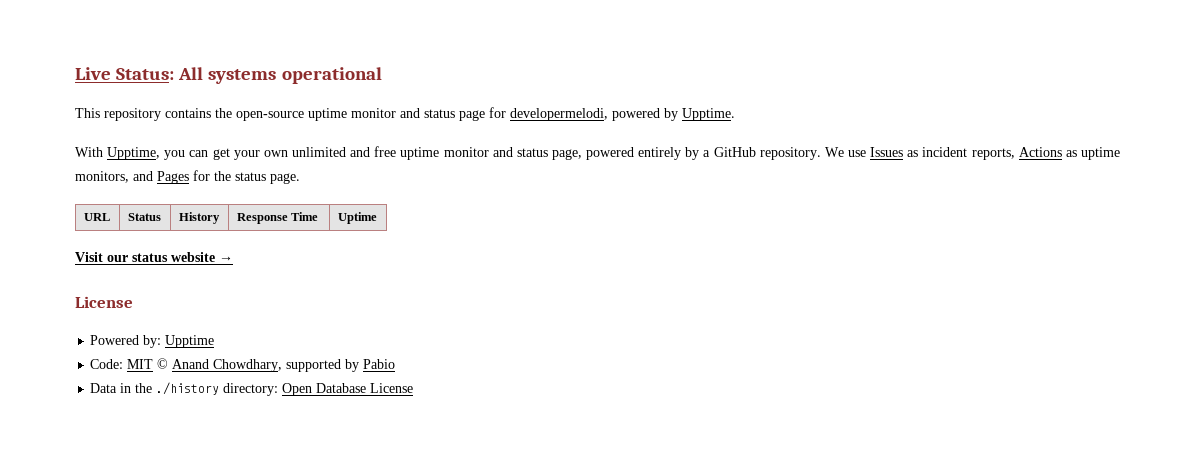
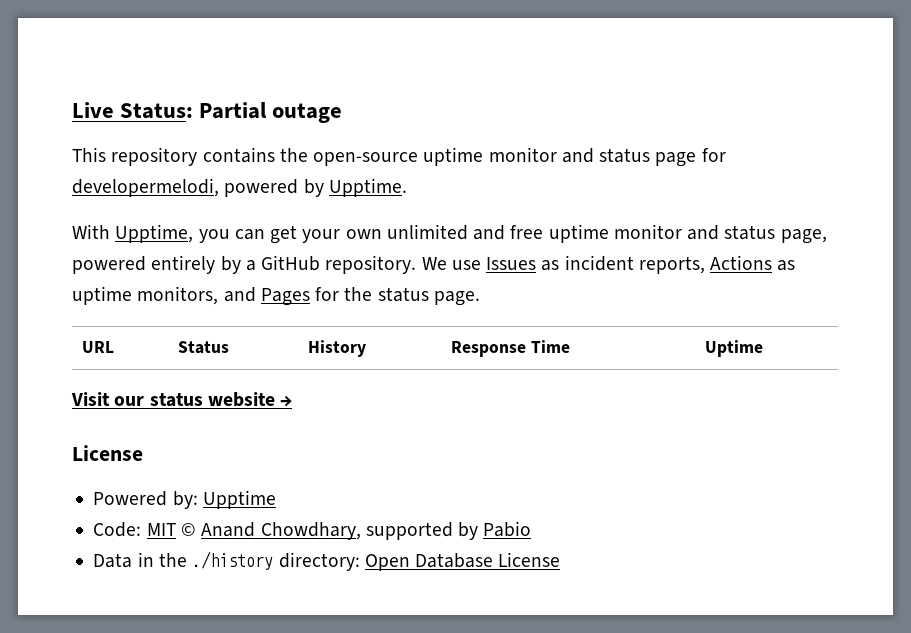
- Live Status: All systems operational
+ Live Status: Partial outage

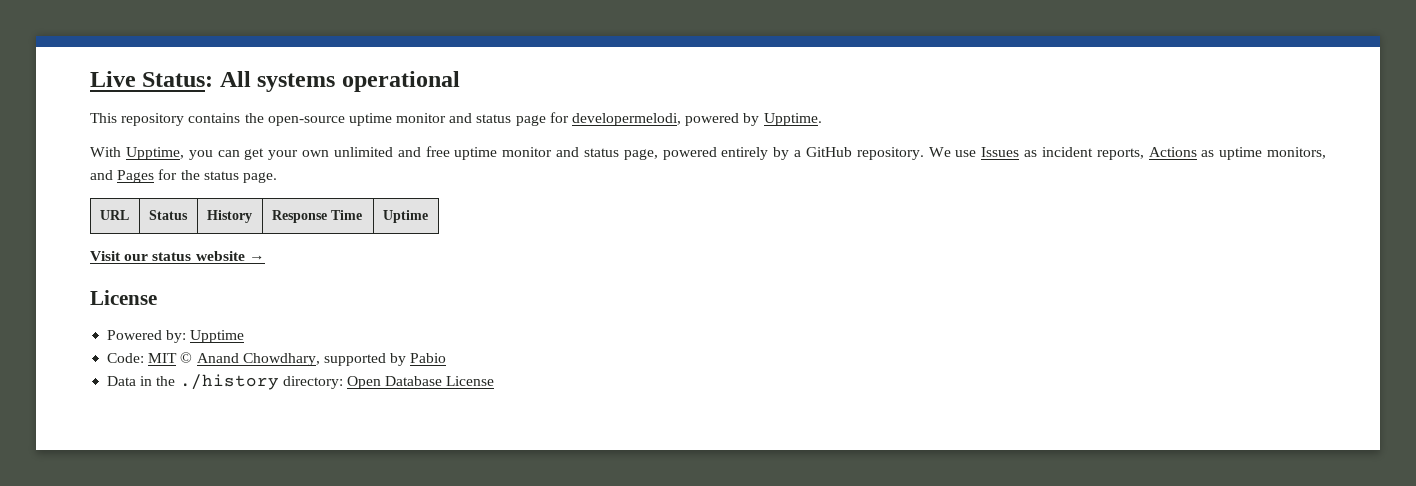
- Live Status: Partial outage
+ Live Status: All systems operational

